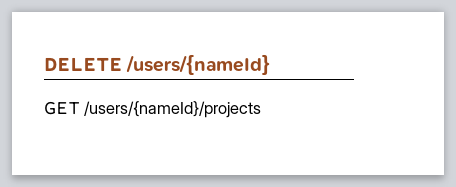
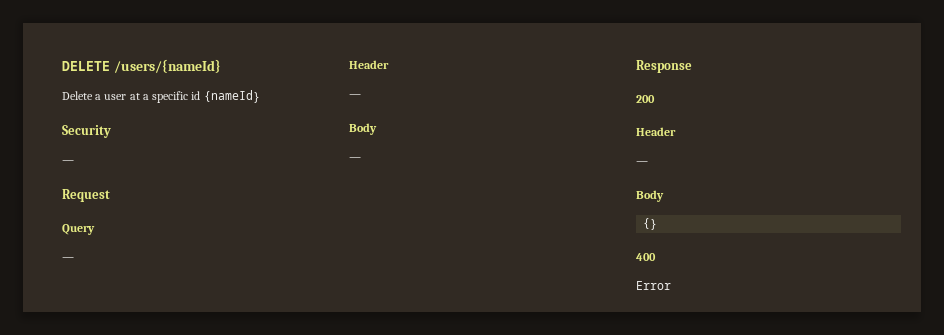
- GET /users/{nameId}/projects
+ Delete a user at a specific id {nameId}
+ Security
+ ―
+ Request
+ Query
+ ―
+ Header
+ ―
+ Body
+ ―
+ Response
+ 200
+ Header
+ ―
+ Body
+ {}
+ 400
+ Error

